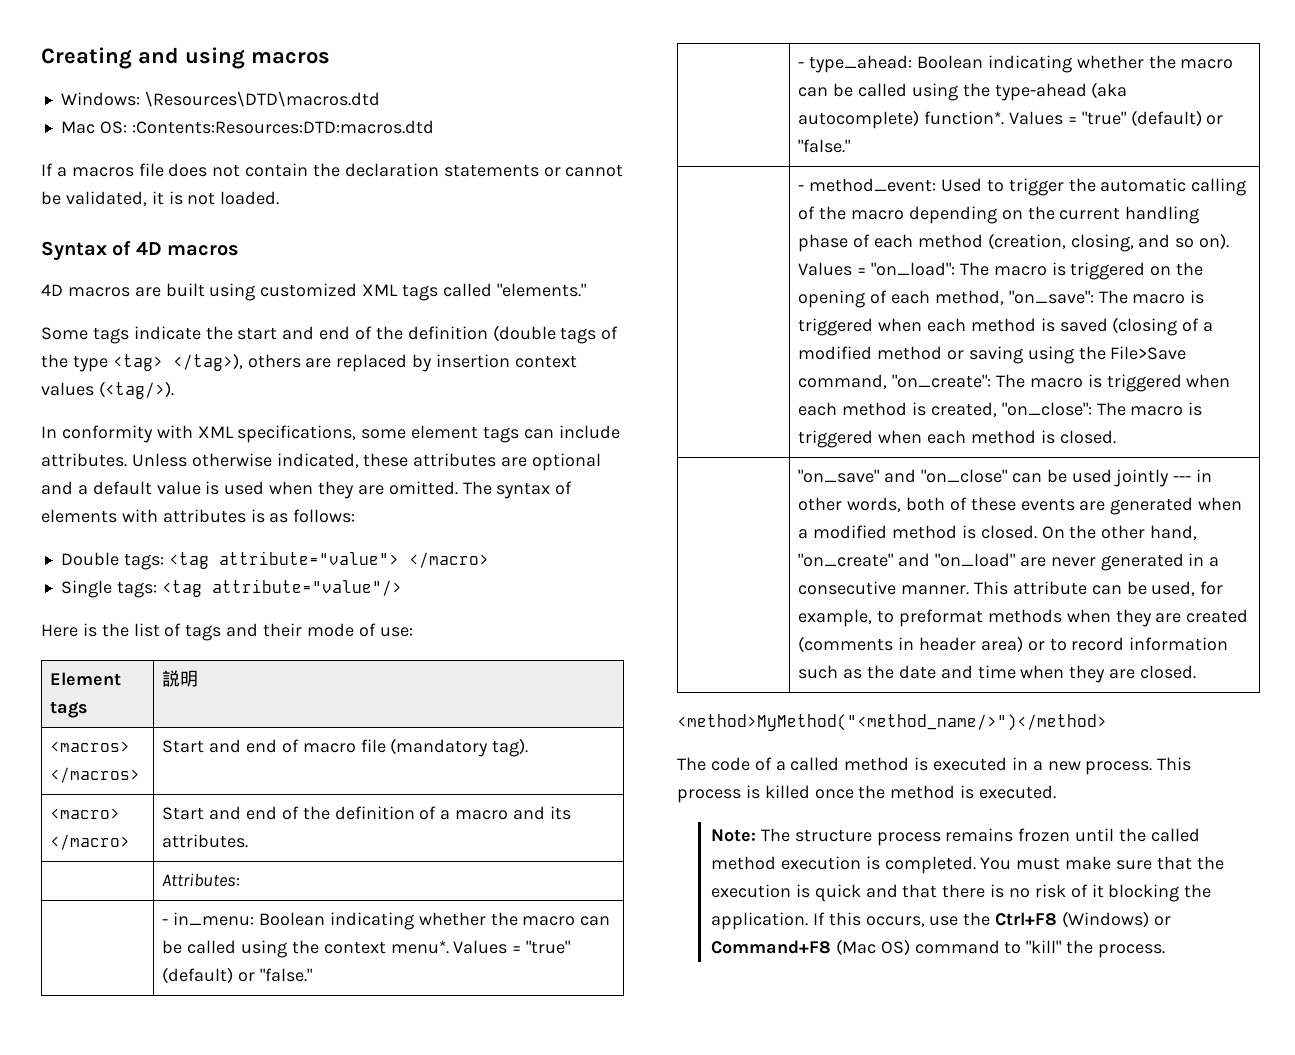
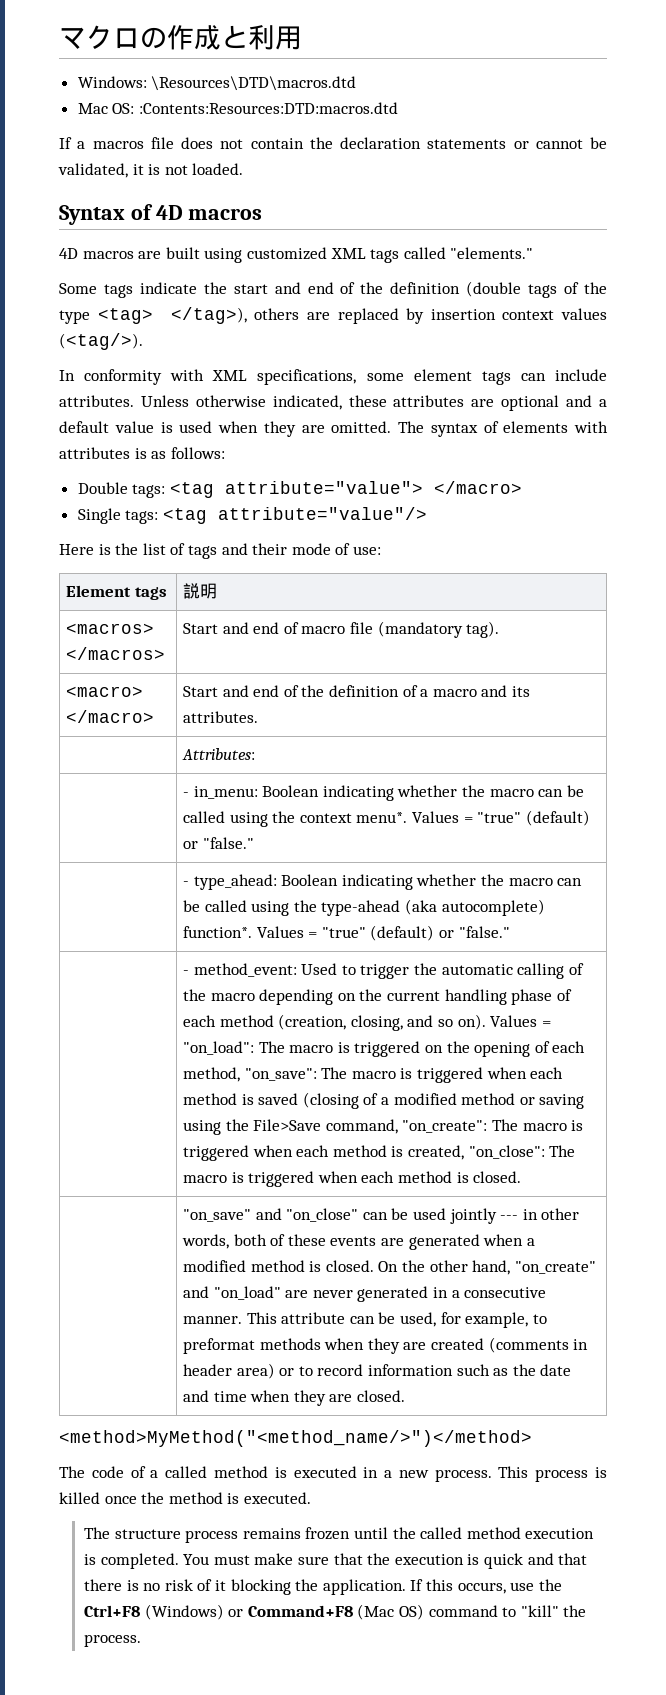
- Creating and using macros
+ マクロの作成と利用
- Note: The structure process remains frozen until the called method execution is completed.
+ The structure process remains frozen until the called method execution is completed.

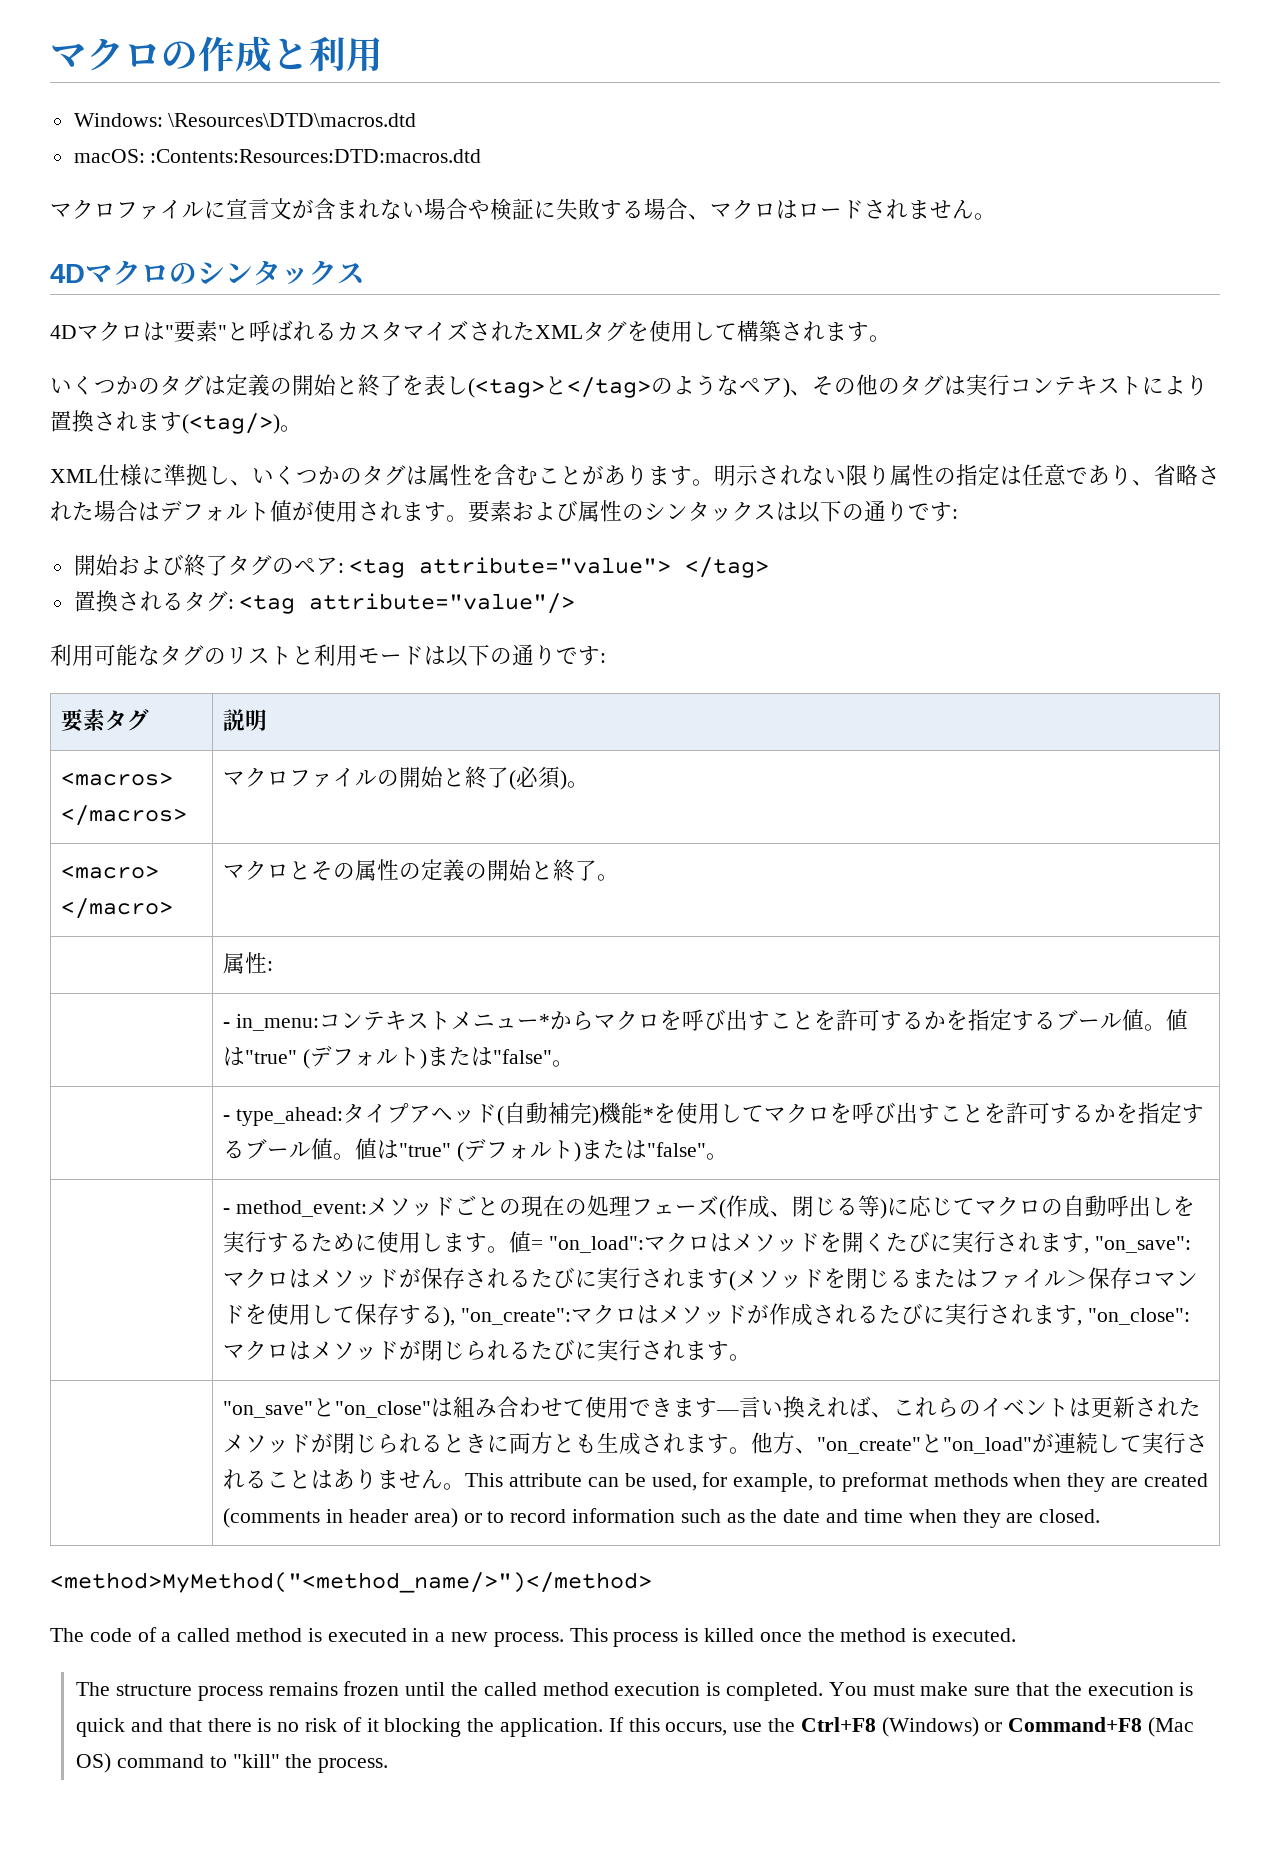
- Mac OS: :Contents:Resources:DTD:macros.dtd
+ macOS: :Contents:Resources:DTD:macros.dtd
- If a macros file does not contain the declaration statements or cannot be validated, it is not loaded.
- Syntax of 4D macros
- 4D macros are built using customized XML tags called "elements."
- Some tags indicate the start and end of the definition (double tags of the type <tag> </tag>), others are replaced by insertion context values (<tag/>).
- In conformity with XML specifications, some element tags can include attributes. Unless otherwise indicated, these attributes are optional and a default value is used when they are omitted. The syntax of elements with attributes is as follows:
- Double tags: <tag attribute="value"> </macro>
- Single tags: <tag attribute="value"/>
- Here is the list of tags and their mode of use:
- Element tags | 説明
- <macros> </macros> | Start and end of macro file (mandatory tag).
- <macro> </macro> | Start and end of the definition of a macro and its attributes.
- | Attributes:
- | - in_menu: Boolean indicating whether the macro can be called using the context menu*. Values = "true" (default) or "false."
- | - type_ahead: Boolean indicating whether the macro can be called using the type-ahead (aka autocomplete) function*. Values = "true" (default) or "false."
- | - method_event: Used to trigger the automatic calling of the macro depending on the current handling phase of each method (creation, closing, and so on). Values = "on_load": The macro is triggered on the opening of each method, "on_save": The macro is triggered when each method is saved (closing of a modified method or saving using the File>Save command, "on_create": The macro is triggered when each method is created, "on_close": The macro is triggered when each method is closed.
- | "on_save" and "on_close" can be used jointly --- in other words, both of these events are generated when a modified method is closed. On the other hand, "on_create" and "on_load" are never generated in a consecutive manner.
+ マクロファイルに宣言文が含まれない場合や検証に失敗する場合、マクロはロードされません。
+ 4Dマクロのシンタックス
+ 4Dマクロは"要素"と呼ばれるカスタマイズされたXMLタグを使用して構築されます。
+ いくつかのタグは定義の開始と終了を表し(<tag>と</tag>のようなペア)、その他のタグは実行コンテキストにより置換されます(<tag/>)。
+ XML仕様に準拠し、いくつかのタグは属性を含むことがあります。明示されない限り属性の指定は任意であり、省略された場合はデフォルト値が使用されます。要素および属性のシンタックスは以下の通りです:
+ 開始および終了タグのペア: <tag attribute="value"> </tag>
+ 置換されるタグ: <tag attribute="value"/>
+ 利用可能なタグのリストと利用モードは以下の通りです:
+ 要素タグ | 説明
+ <macros> </macros> | マクロファイルの開始と終了(必須)。
+ <macro> </macro> | マクロとその属性の定義の開始と終了。
+ | 属性:
+ | - in_menu:コンテキストメニュー*からマクロを呼び出すことを許可するかを指定するブール値。値は"true" (デフォルト)または"false"。
+ | - type_ahead:タイプアヘッド(自動補完)機能*を使用してマクロを呼び出すことを許可するかを指定するブール値。値は"true" (デフォルト)または"false"。
+ | - method_event:メソッドごとの現在の処理フェーズ(作成、閉じる等)に応じてマクロの自動呼出しを実行するために使用します。値= "on_load":マクロはメソッドを開くたびに実行されます, "on_save":マクロはメソッドが保存されるたびに実行されます(メソッドを閉じるまたはファイル＞保存コマンドを使用して保存する), "on_create":マクロはメソッドが作成されるたびに実行されます, "on_close":マクロはメソッドが閉じられるたびに実行されます。
+ | "on_save"と"on_close"は組み合わせて使用できます—言い換えれば、これらのイベントは更新されたメソッドが閉じられるときに両方とも生成されます。他方、"on_create"と"on_load"が連続して実行されることはありません。

